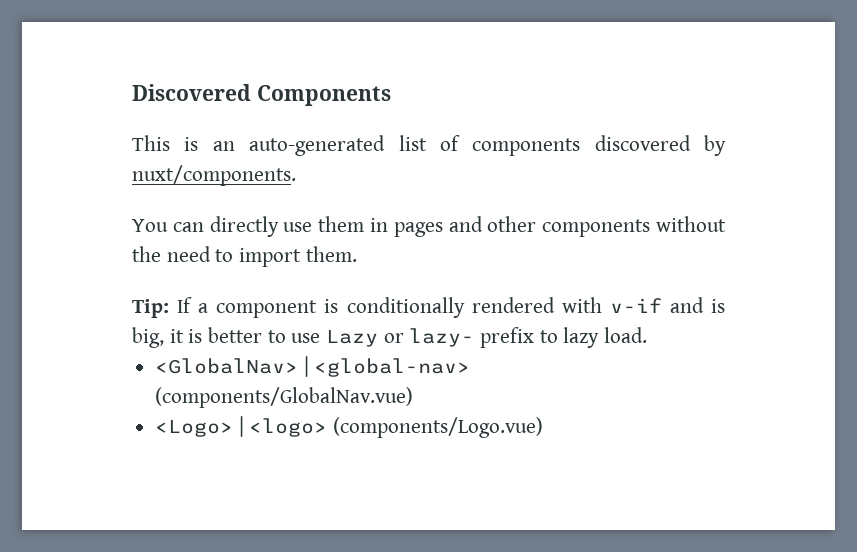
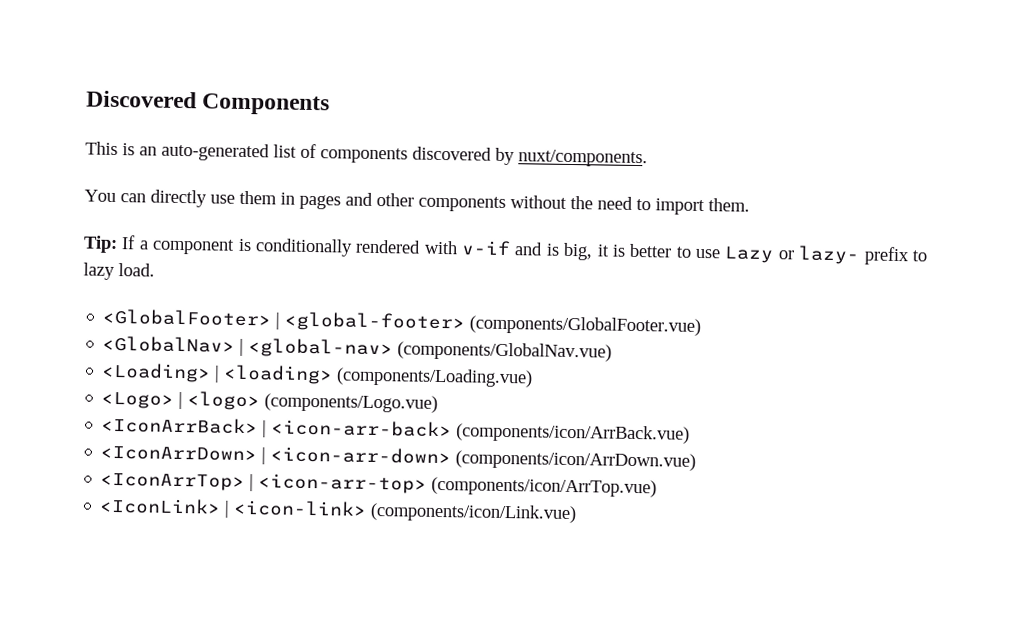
+ <GlobalFooter> | <global-footer> (components/GlobalFooter.vue)
+ <Loading> | <loading> (components/Loading.vue)
+ <IconArrBack> | <icon-arr-back> (components/icon/ArrBack.vue)
+ <IconArrDown> | <icon-arr-down> (components/icon/ArrDown.vue)
+ <IconArrTop> | <icon-arr-top> (components/icon/ArrTop.vue)
+ <IconLink> | <icon-link> (components/icon/Link.vue)

